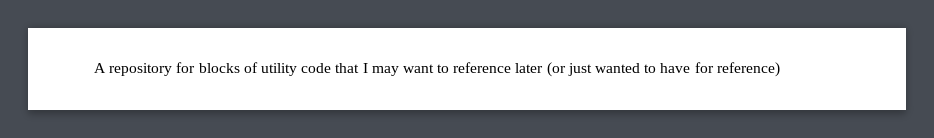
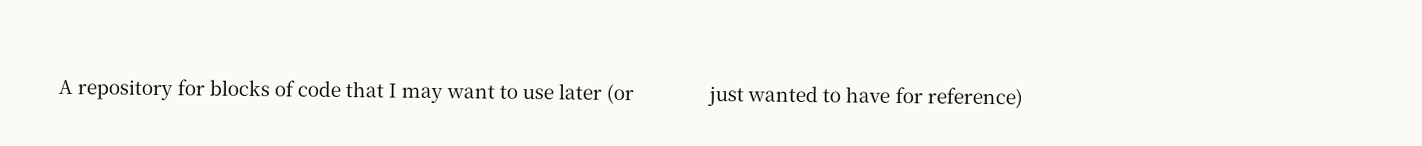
- A repository for blocks of utility code that I may want to reference later (or just wanted to have for reference)
+ A repository for blocks of code that I may want to use later (or just wanted to have for reference)

